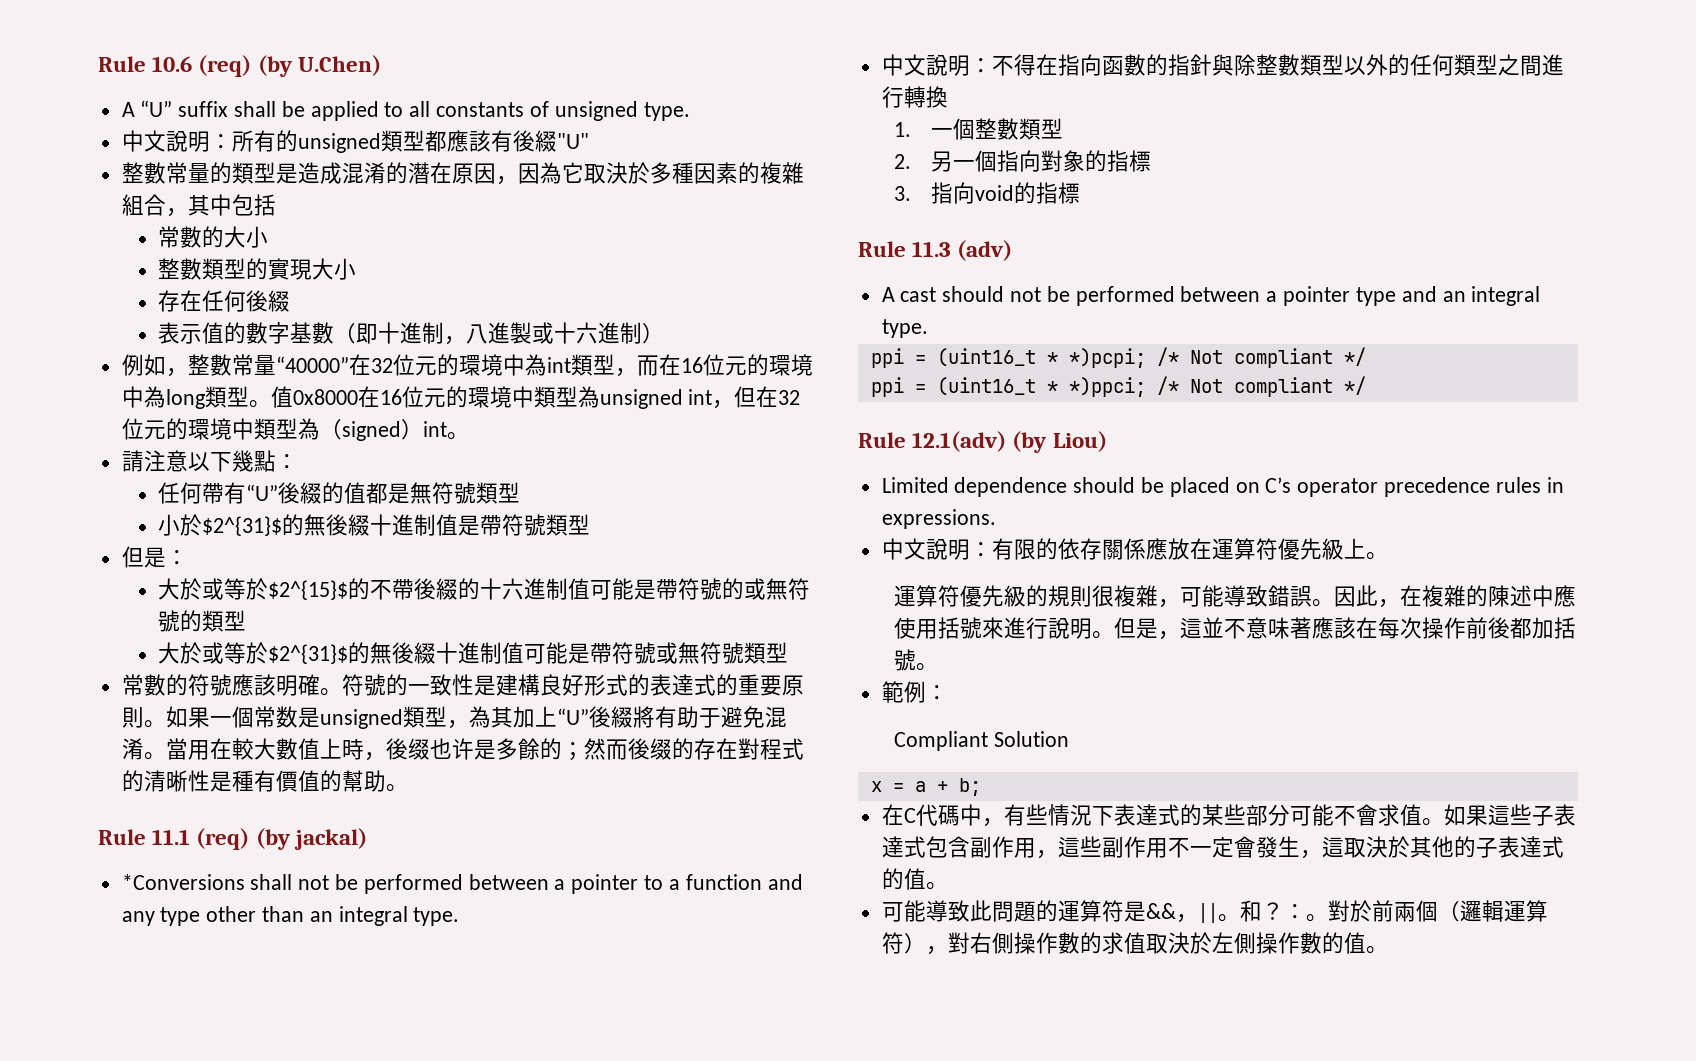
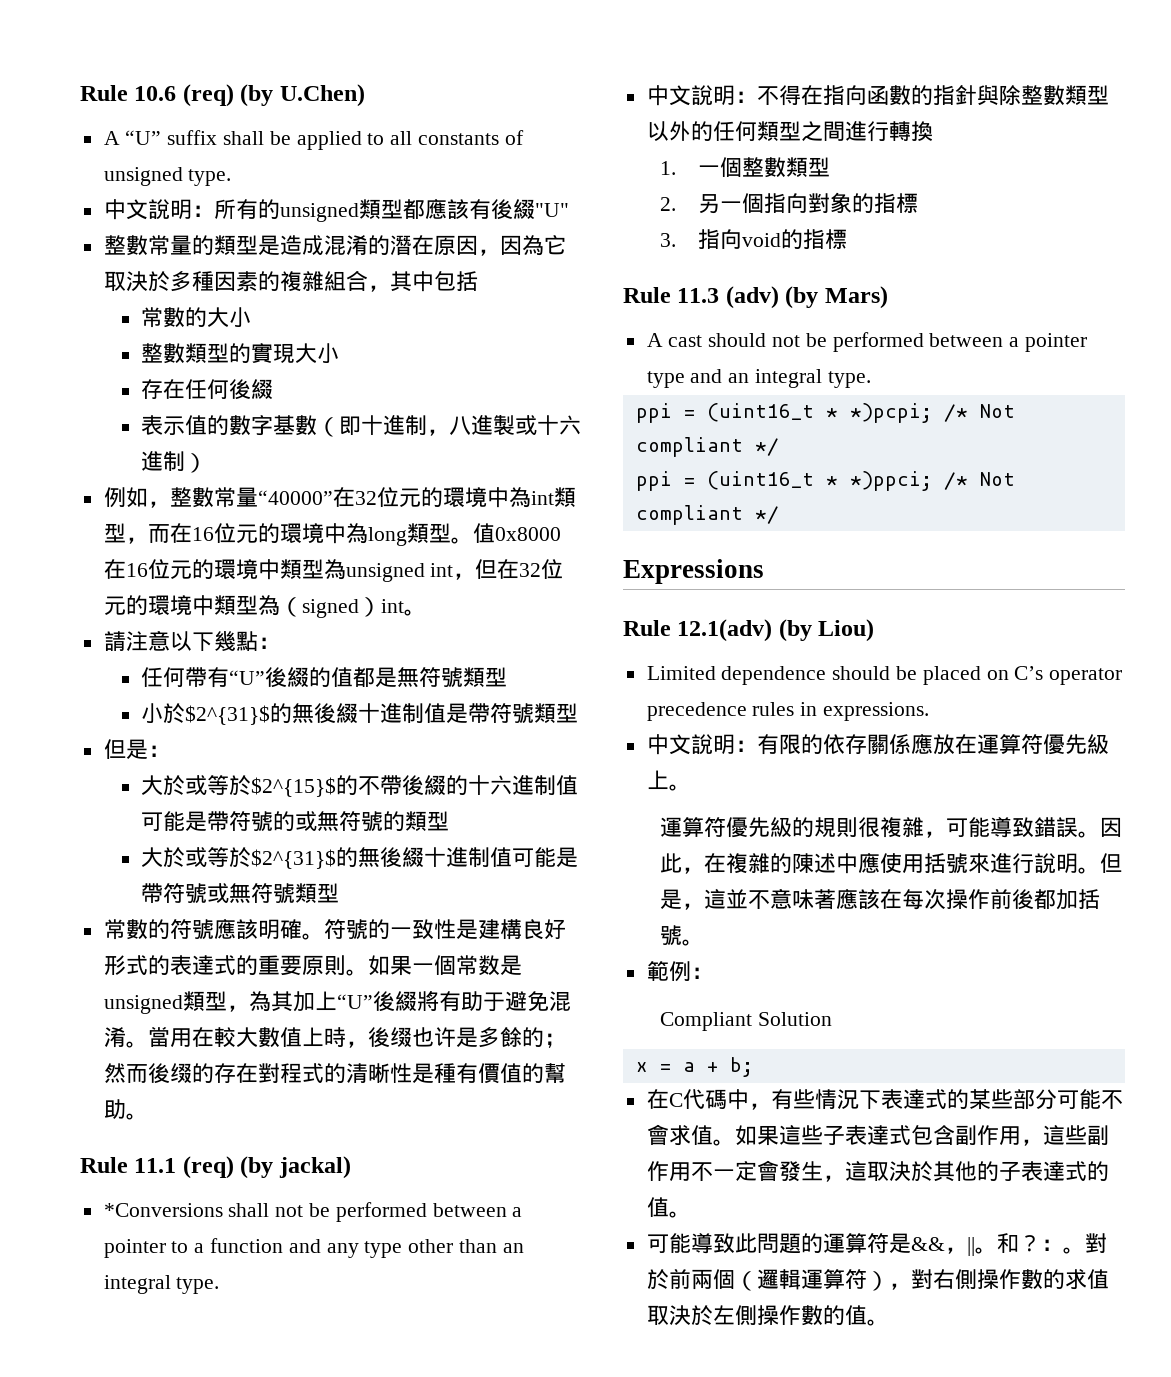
- Rule 11.3 (adv)
+ Rule 11.3 (adv) (by Mars)
+ Expressions

